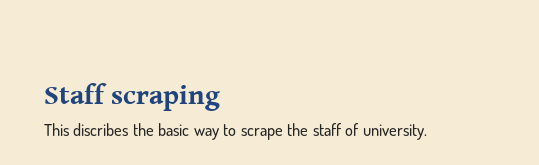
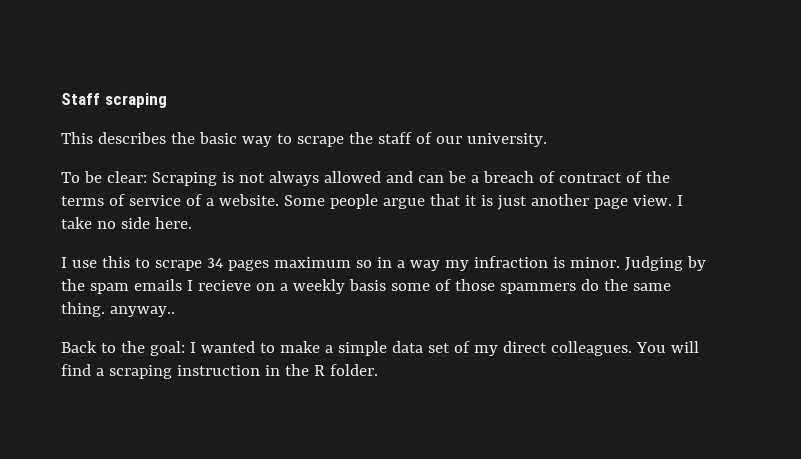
- This discribes the basic way to scrape the staff of university.
+ This describes the basic way to scrape the staff of our university.
+ To be clear: Scraping is not always allowed and can be a breach of contract of the terms of service of a website. Some people argue that it is just another page view. I take no side here.
+ I use this to scrape 34 pages maximum so in a way my infraction is minor. Judging by the spam emails I recieve on a weekly basis some of those spammers do the same thing. anyway..
+ Back to the goal: I wanted to make a simple data set of my direct colleagues. You will find a scraping instruction in the R folder.

